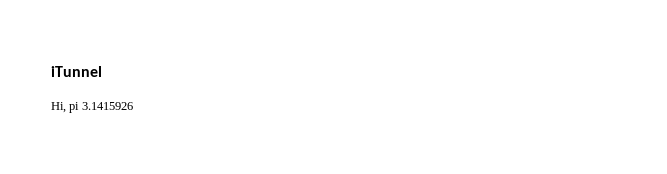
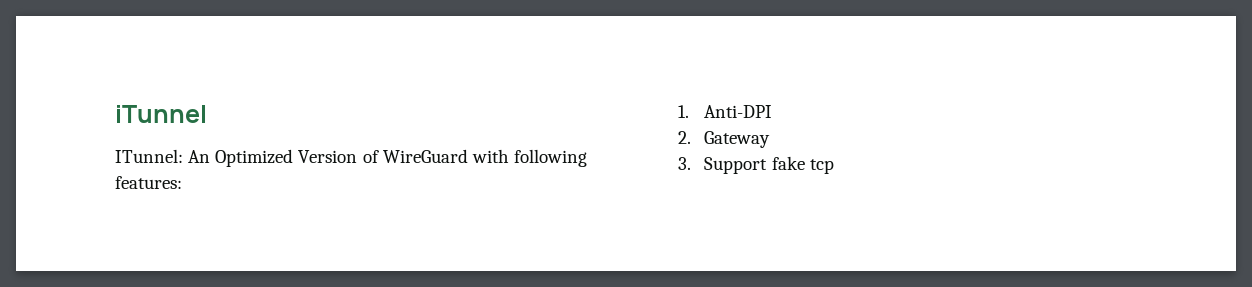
- Hi, pi 3.1415926
+ ITunnel: An Optimized Version of WireGuard with following features:
+ 1. Anti-DPI
+ 2. Gateway
+ 3. Support fake tcp

